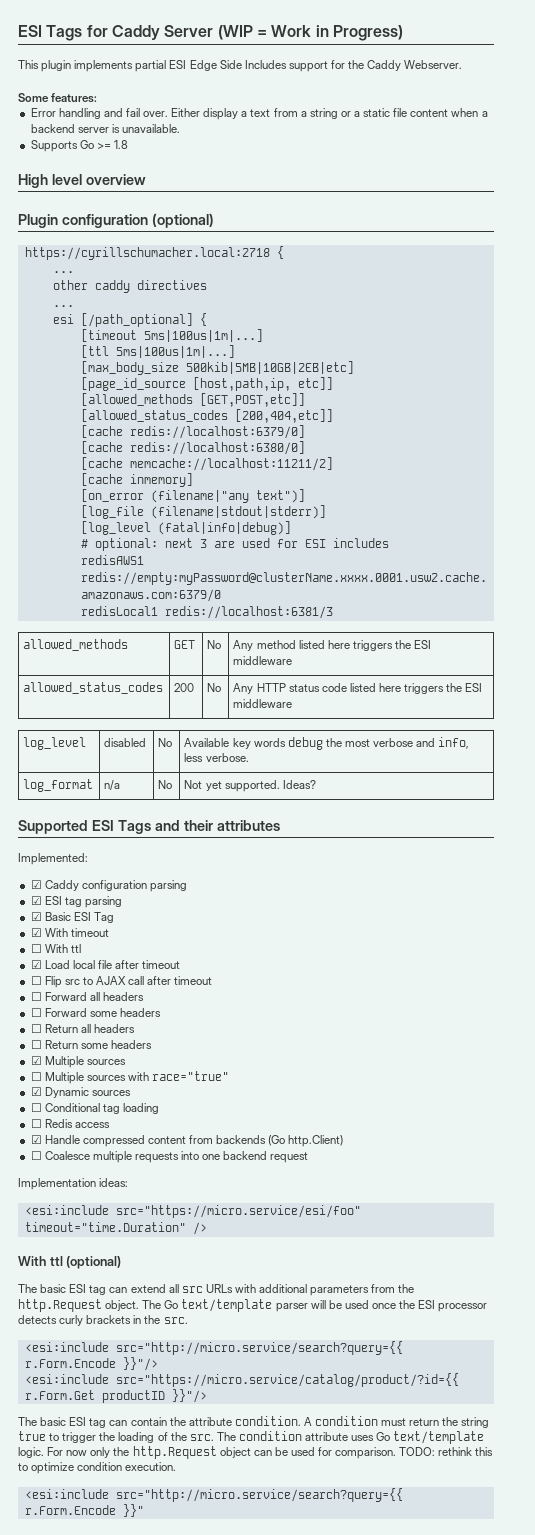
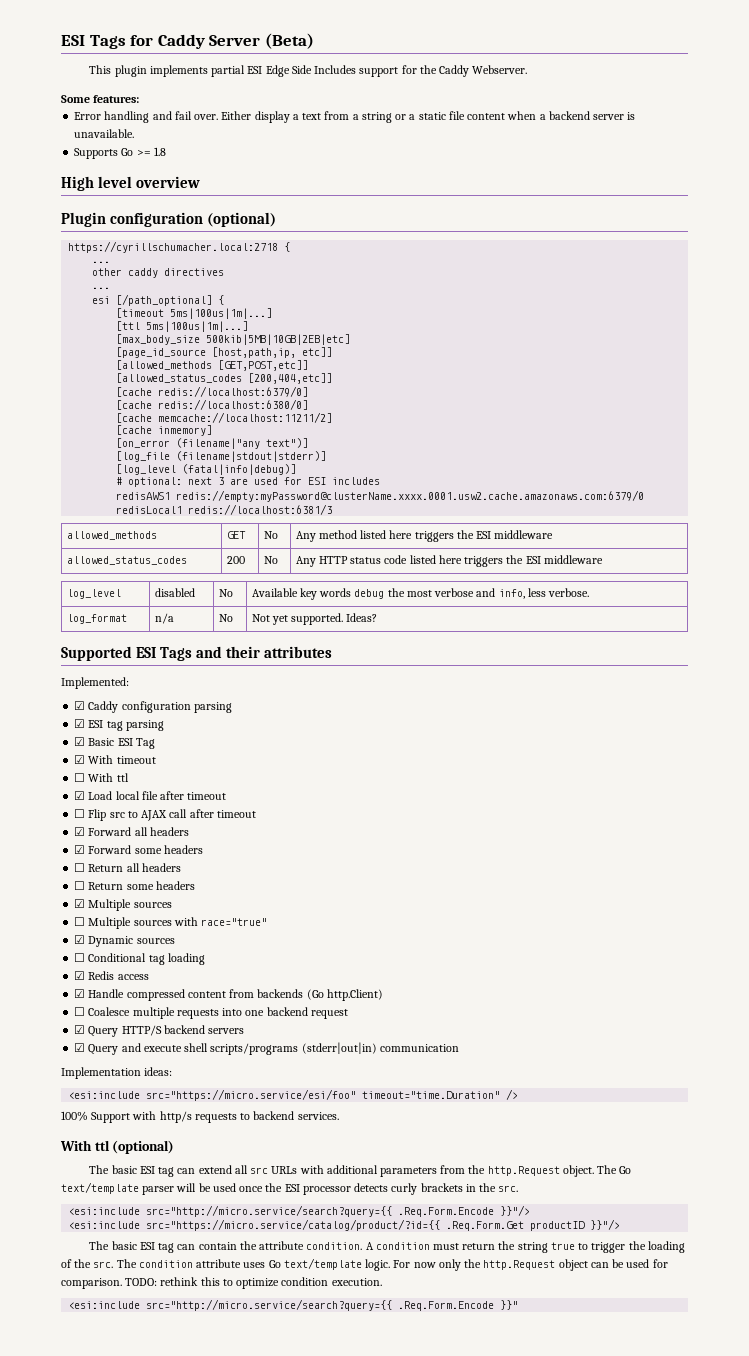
- ESI Tags for Caddy Server (WIP = Work in Progress)
+ ESI Tags for Caddy Server (Beta)
- ☐ Forward all headers
+ ☑ Forward all headers
- ☐ Forward some headers
+ ☑ Forward some headers
- ☐ Redis access
+ ☑ Redis access
+ ☑ Query HTTP/S backend servers
+ ☑ Query and execute shell scripts/programs (stderr|out|in) communication
+ 100% Support with http/s requests to backend services.
- <esi:include src="http://micro.service/search?query={{ r.Form.Encode }}"/>
+ <esi:include src="http://micro.service/search?query={{ .Req.Form.Encode }}"/>
- <esi:include src="https://micro.service/catalog/product/?id={{ r.Form.Get productID }}"/>
+ <esi:include src="https://micro.service/catalog/product/?id={{ .Req.Form.Get productID }}"/>
- <esi:include src="http://micro.service/search?query={{ r.Form.Encode }}"
+ <esi:include src="http://micro.service/search?query={{ .Req.Form.Encode }}"

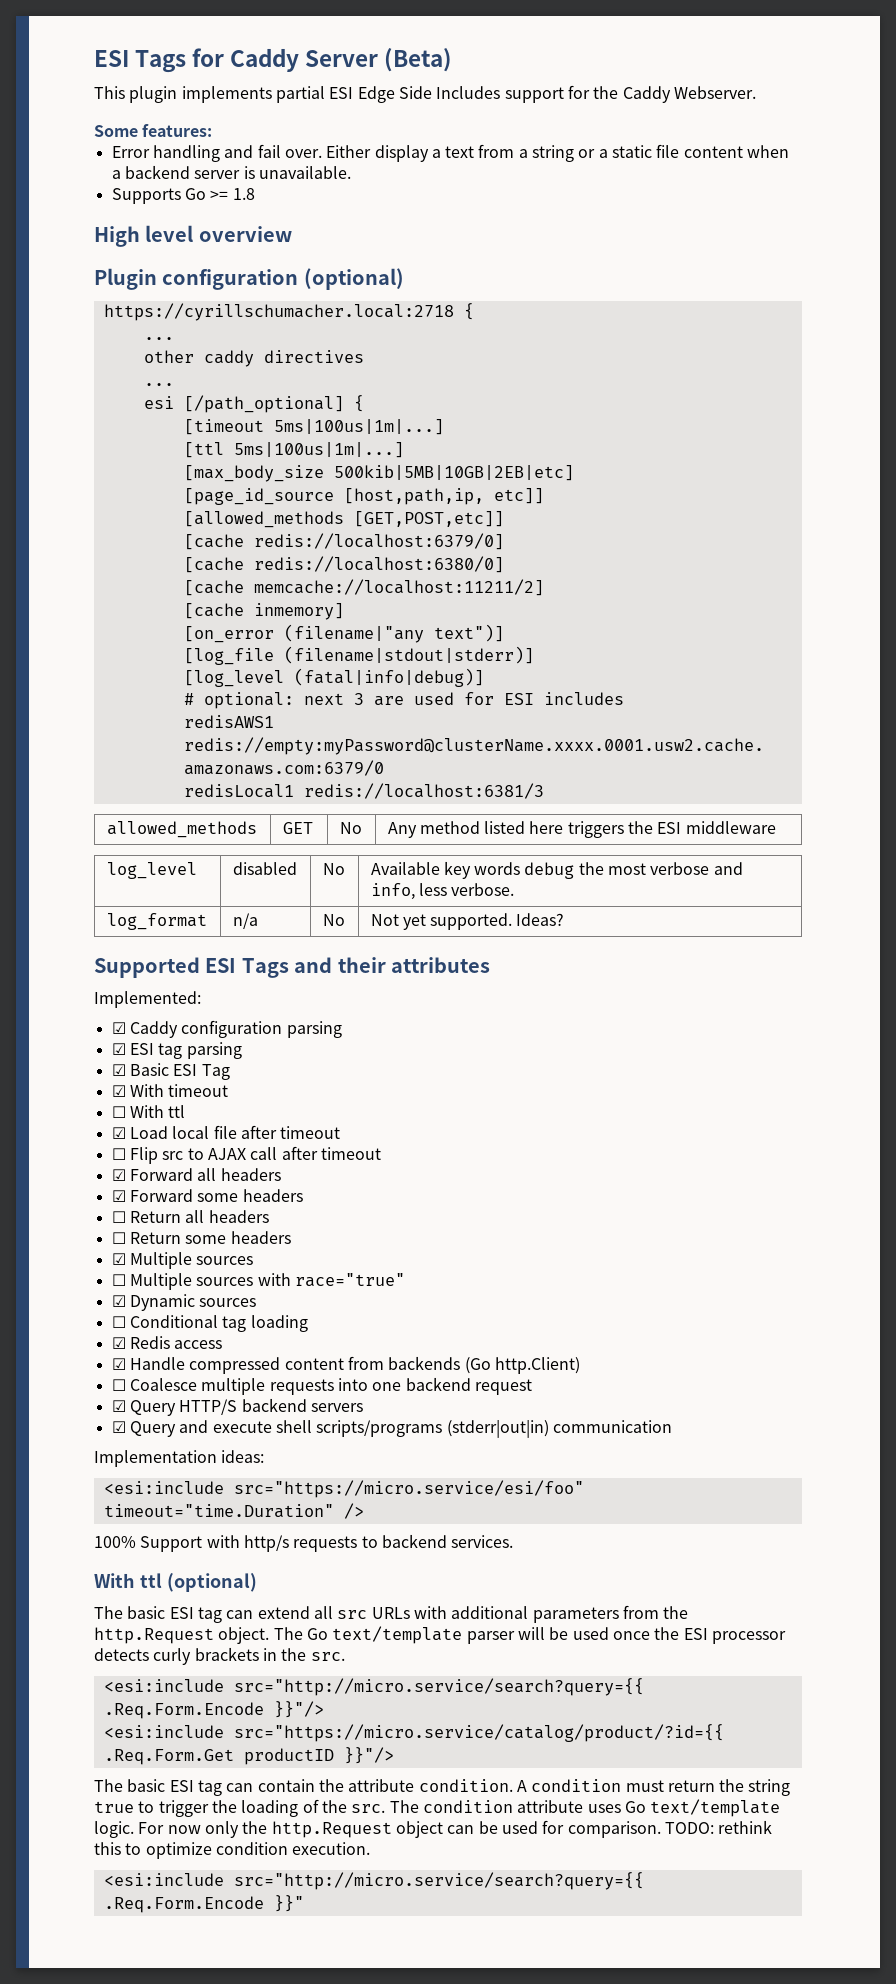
- [allowed_status_codes [200,404,etc]]
- allowed_status_codes | 200 | No | Any HTTP status code listed here triggers the ESI middleware

